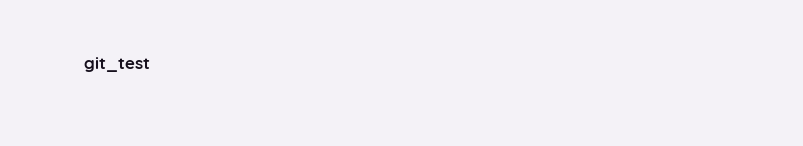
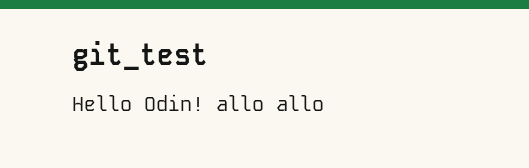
+ Hello Odin! allo allo

